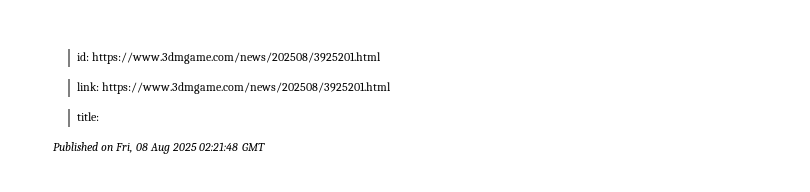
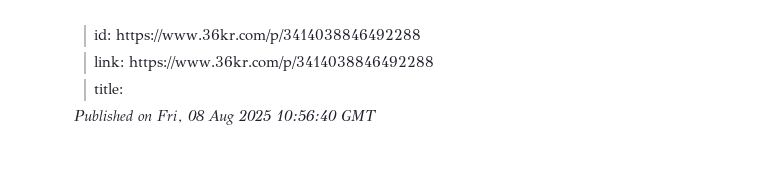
- id: https://www.3dmgame.com/news/202508/3925201.html
+ id: https://www.36kr.com/p/3414038846492288
- link: https://www.3dmgame.com/news/202508/3925201.html
+ link: https://www.36kr.com/p/3414038846492288
- Published on Fri, 08 Aug 2025 02:21:48 GMT
+ Published on Fri, 08 Aug 2025 10:56:40 GMT

